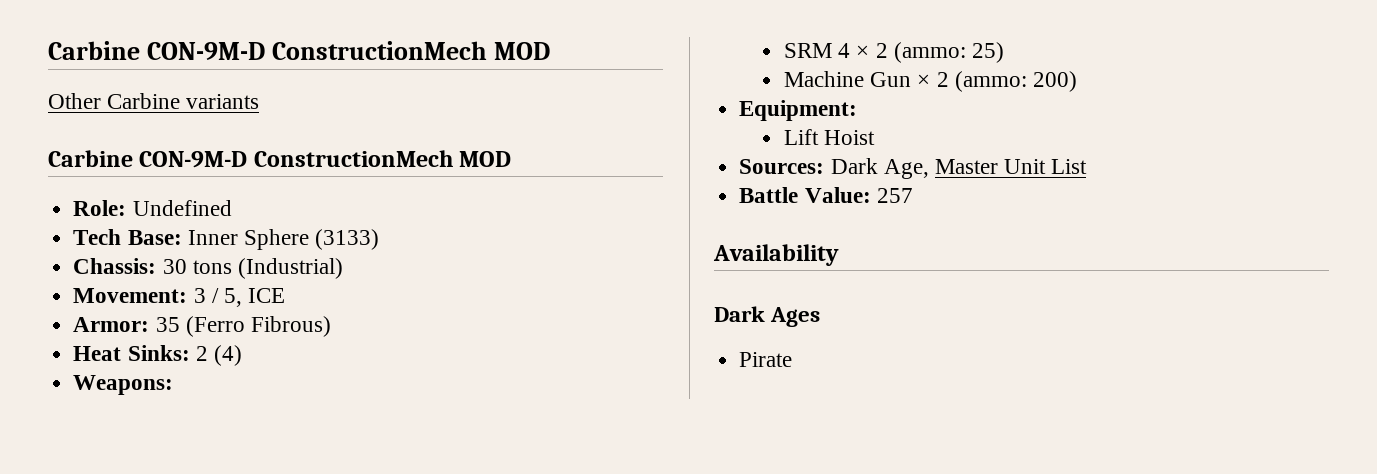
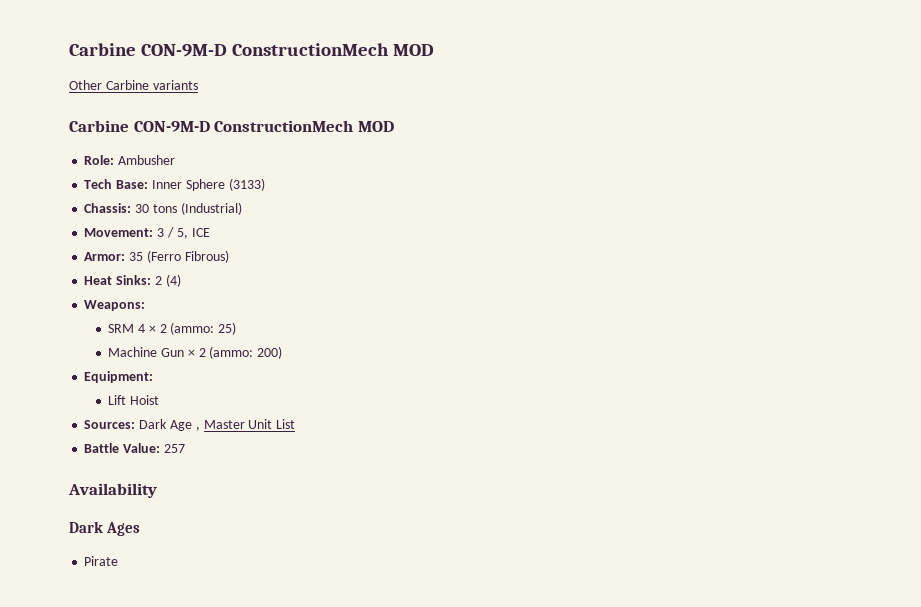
- Role: Undefined
+ Role: Ambusher
- Sources: Dark Age, Master Unit List
+ Sources: Dark Age , Master Unit List

